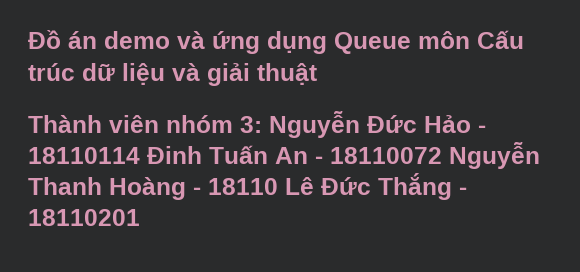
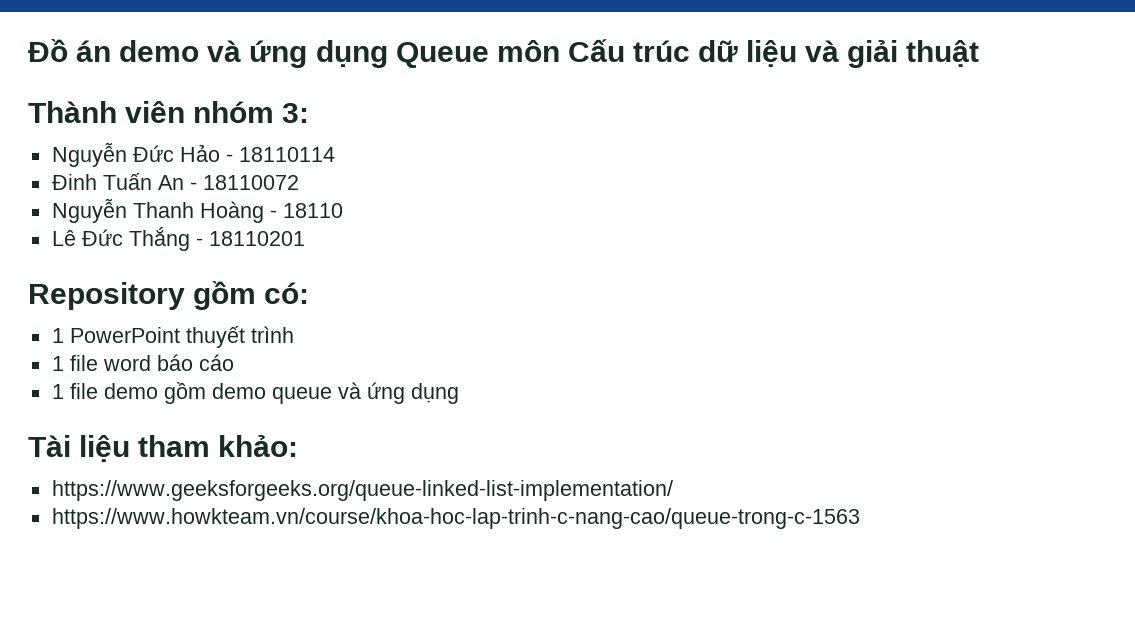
- Thành viên nhóm 3: Nguyễn Đức Hảo - 18110114 Đinh Tuấn An - 18110072 Nguyễn Thanh Hoàng - 18110 Lê Đức Thắng - 18110201
+ Thành viên nhóm 3:
+ Nguyễn Đức Hảo - 18110114
+ Đinh Tuấn An - 18110072
+ Nguyễn Thanh Hoàng - 18110
+ Lê Đức Thắng - 18110201
+ Repository gồm có:
+ 1 PowerPoint thuyết trình
+ 1 file word báo cáo
+ 1 file demo gồm demo queue và ứng dụng
+ Tài liệu tham khảo:
+ https://www.geeksforgeeks.org/queue-linked-list-implementation/
+ https://www.howkteam.vn/course/khoa-hoc-lap-trinh-c-nang-cao/queue-trong-c-1563

